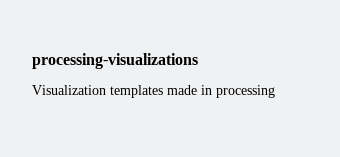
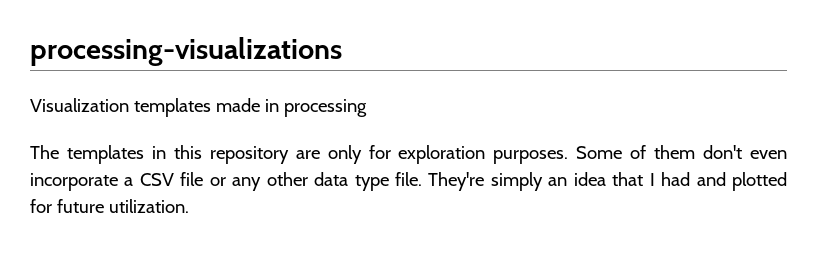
+ The templates in this repository are only for exploration purposes. Some of them don't even incorporate a CSV file or any other data type file. They're simply an idea that I had and plotted for future utilization.

